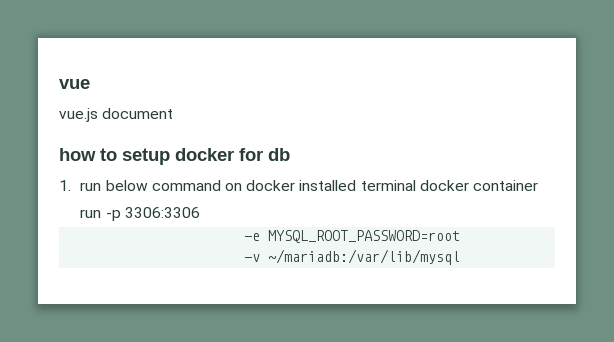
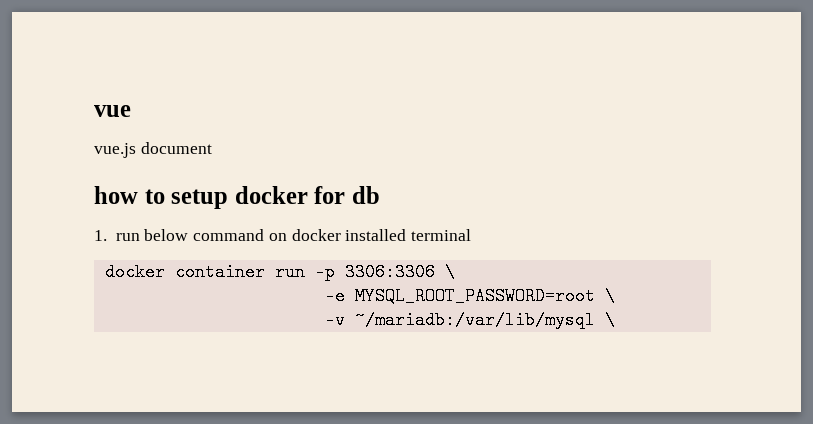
- 1. run below command on docker installed terminal docker container run -p 3306:3306
+ 1. run below command on docker installed terminal
+ docker container run -p 3306:3306 \
- -e MYSQL_ROOT_PASSWORD=root
+ -e MYSQL_ROOT_PASSWORD=root \
- -v ~/mariadb:/var/lib/mysql
+ -v ~/mariadb:/var/lib/mysql \

